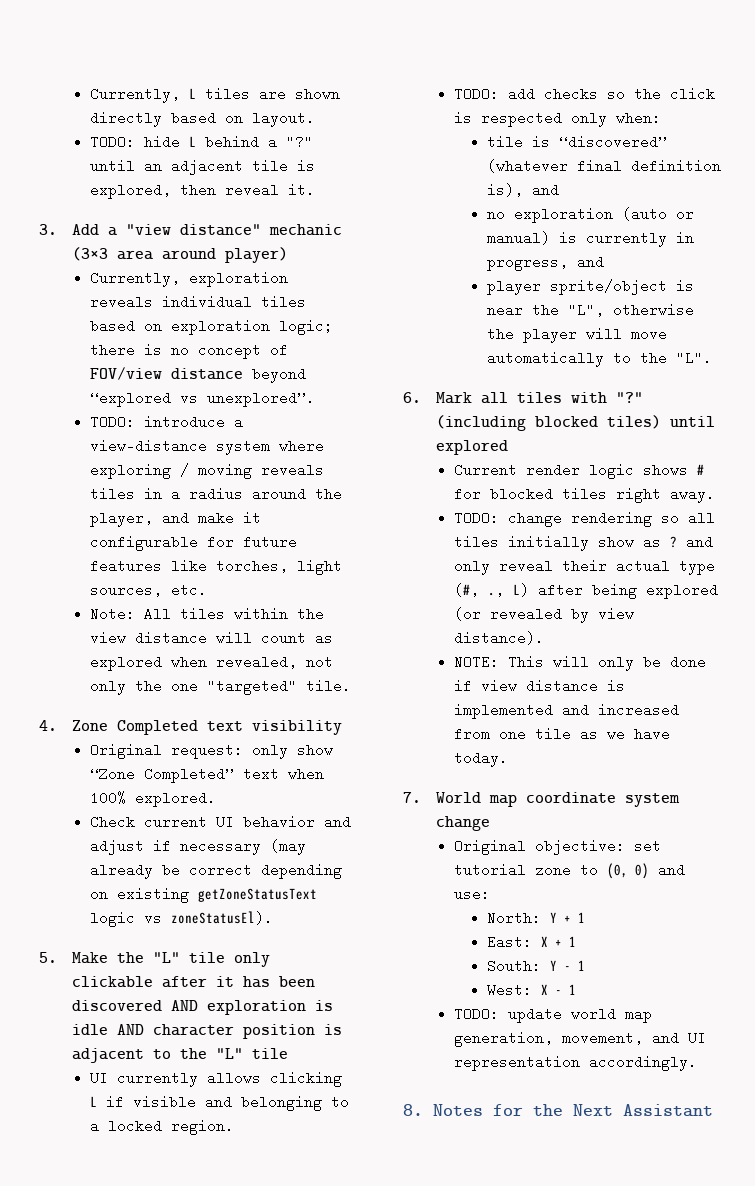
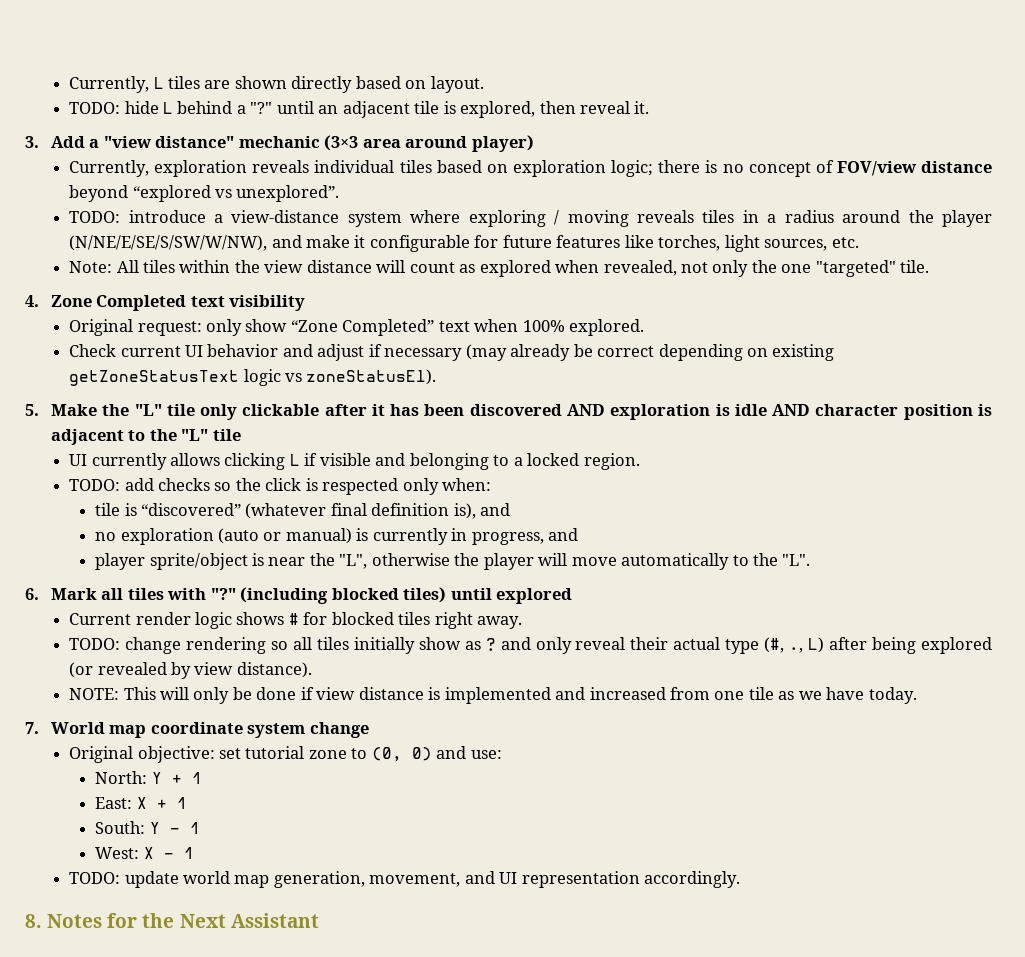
- TODO: introduce a view-distance system where exploring / moving reveals tiles in a radius around the player, and make it configurable for future features like torches, light sources, etc.
+ TODO: introduce a view-distance system where exploring / moving reveals tiles in a radius around the player (N/NE/E/SE/S/SW/W/NW), and make it configurable for future features like torches, light sources, etc.

